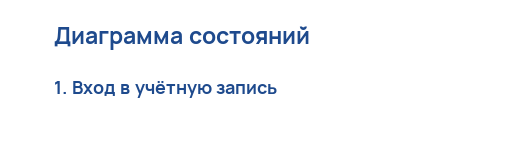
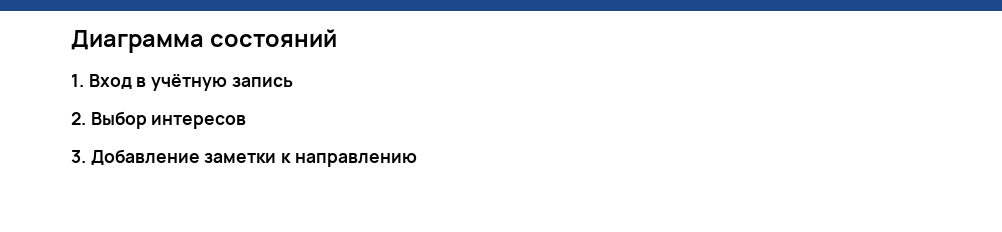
+ 2. Выбор интересов
+ 3. Добавление заметки к направлению

